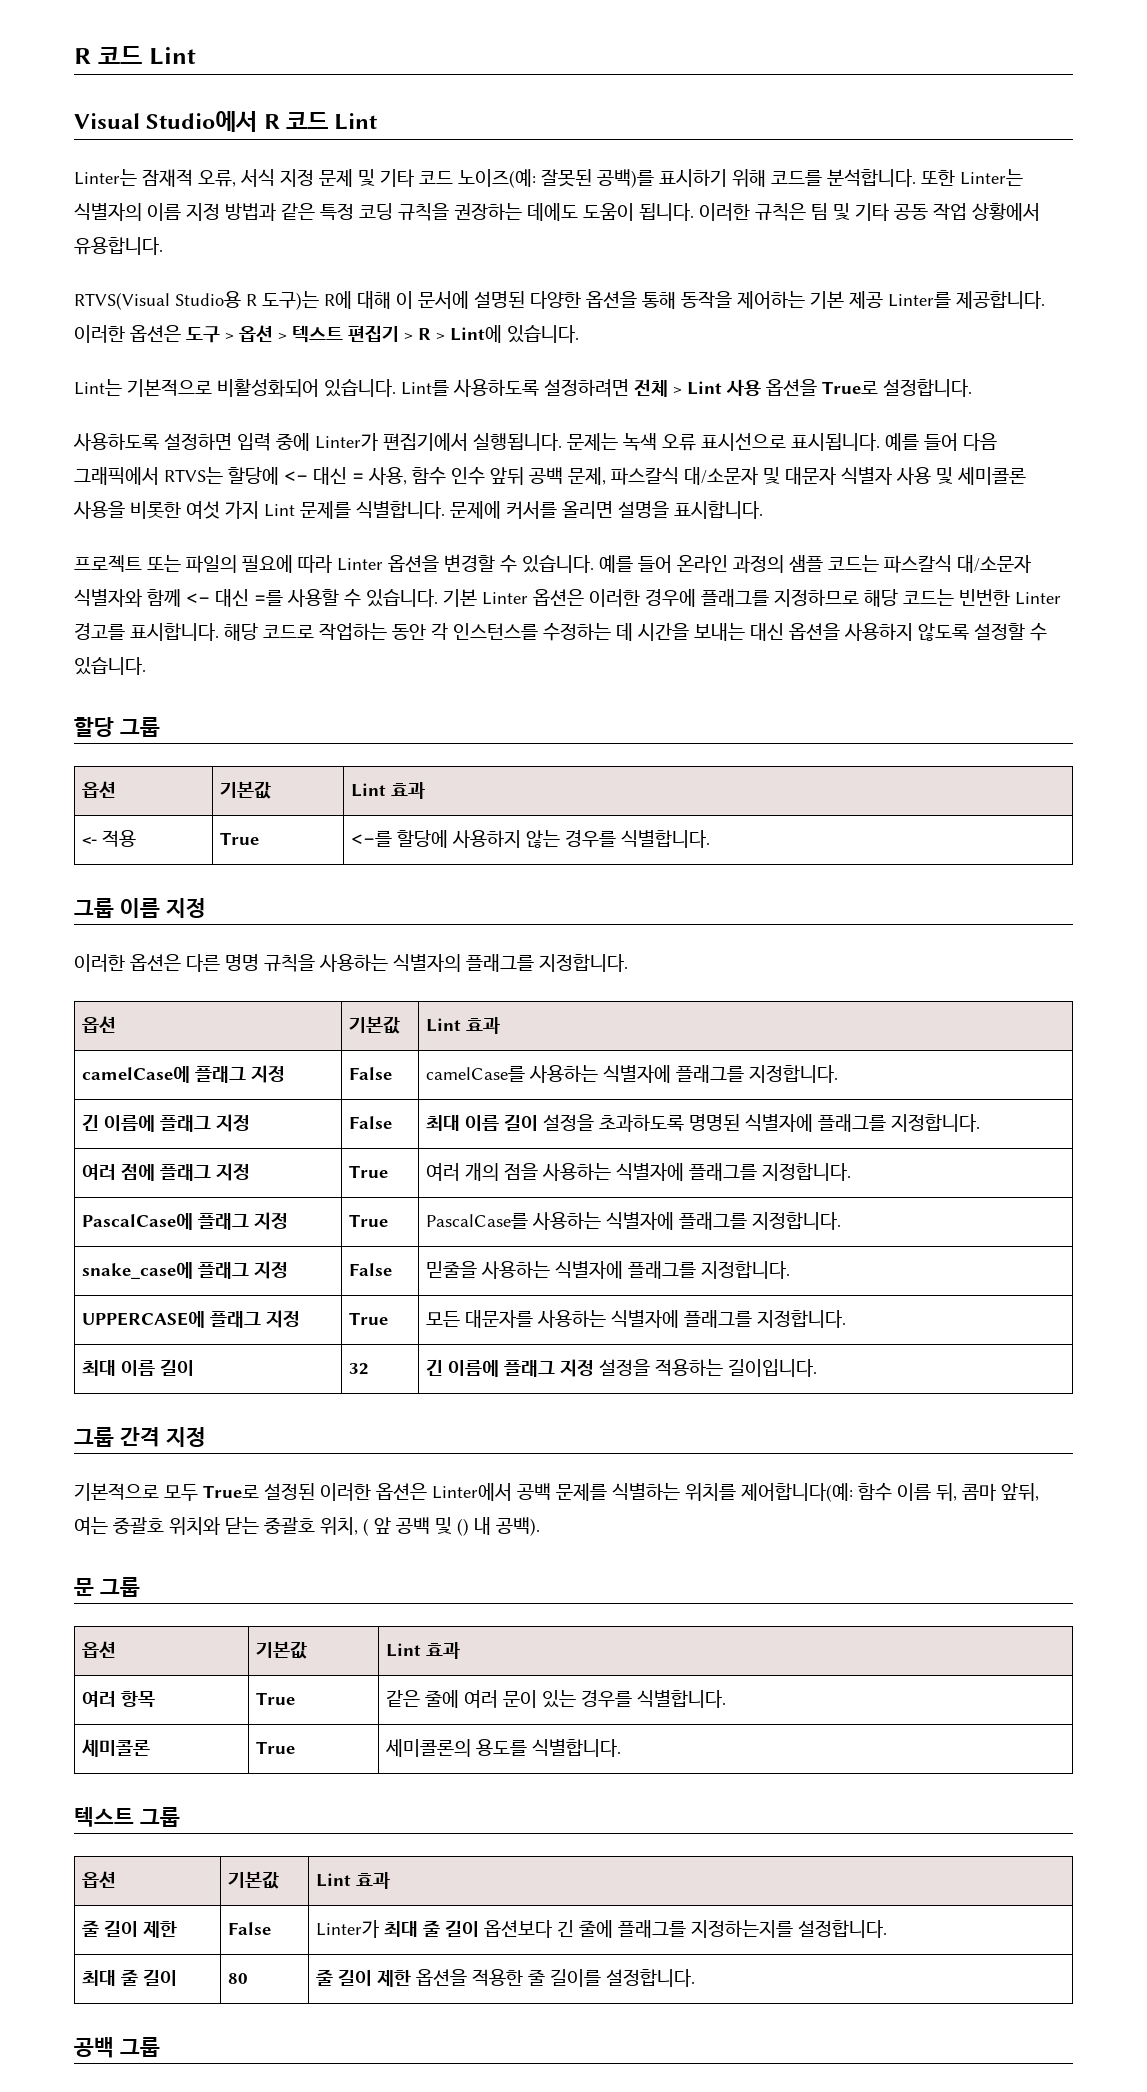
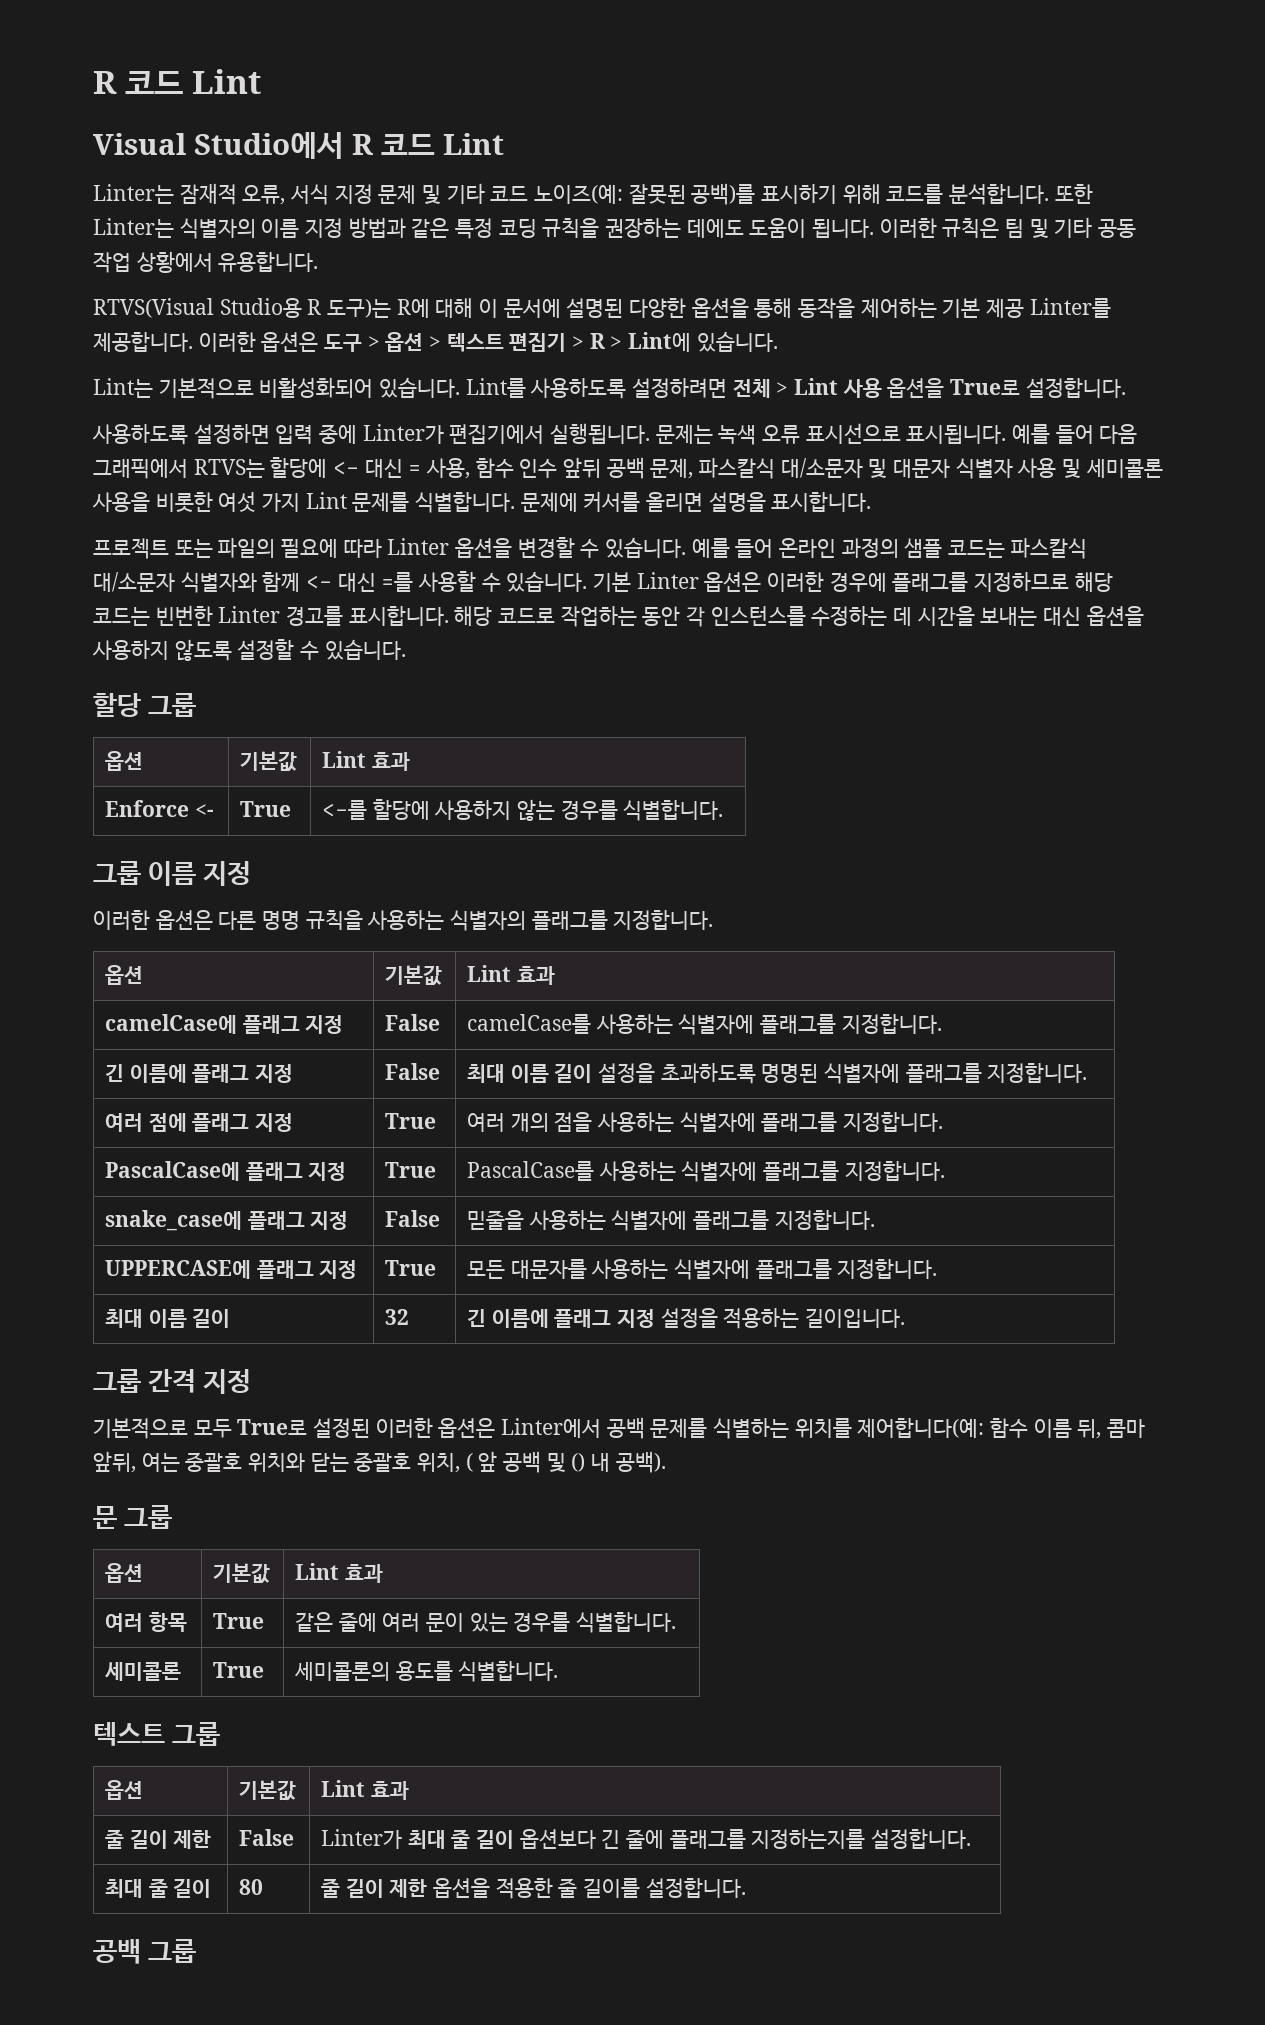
- <- 적용 | True | <-를 할당에 사용하지 않는 경우를 식별합니다.
+ Enforce <- | True | <-를 할당에 사용하지 않는 경우를 식별합니다.

